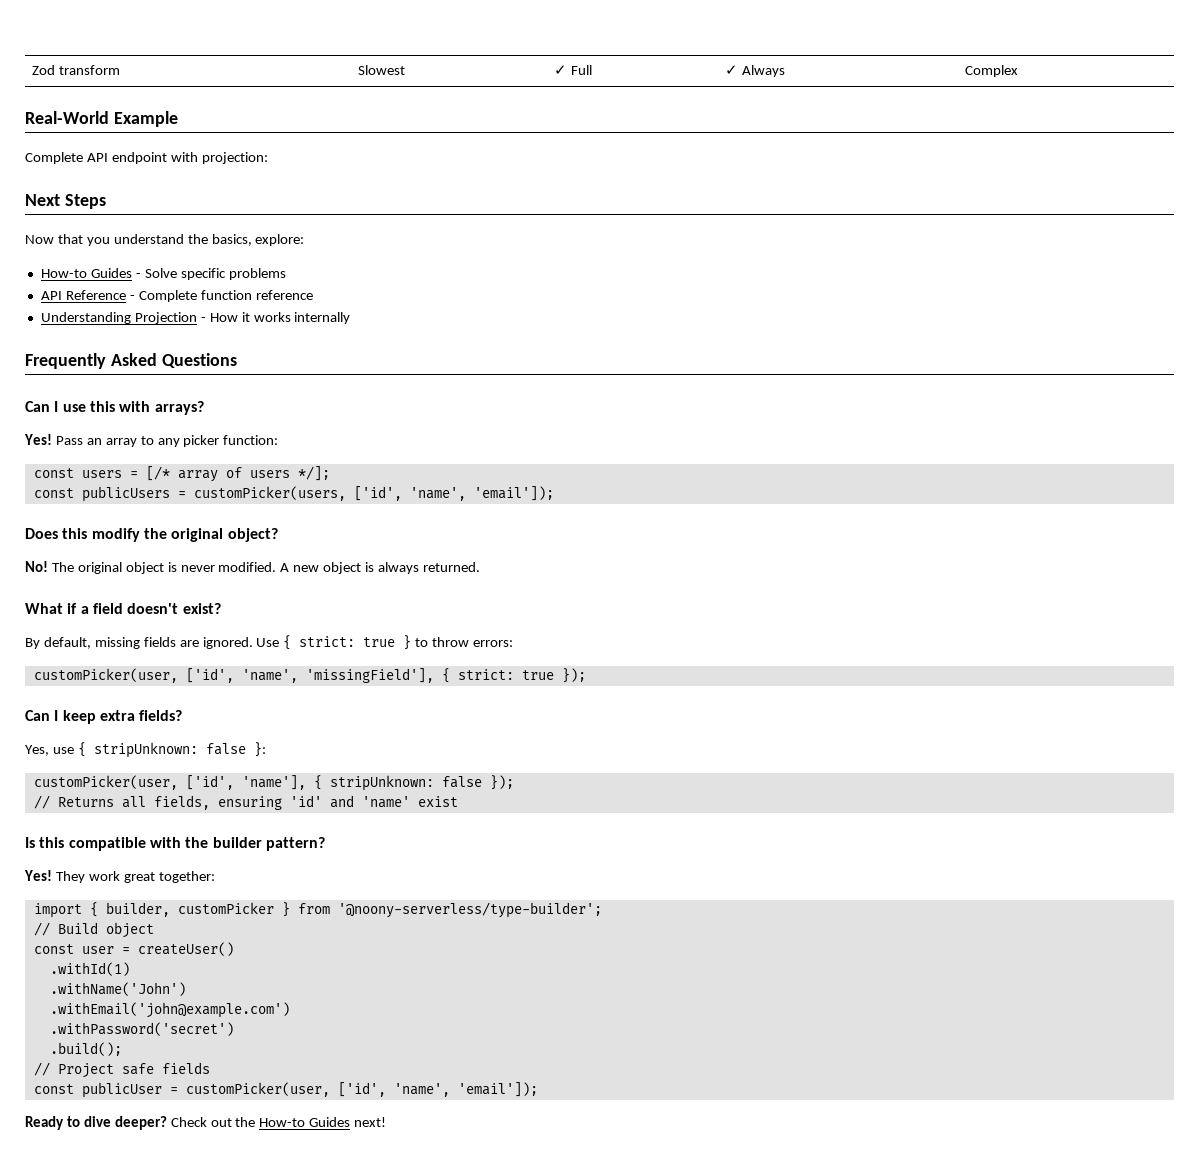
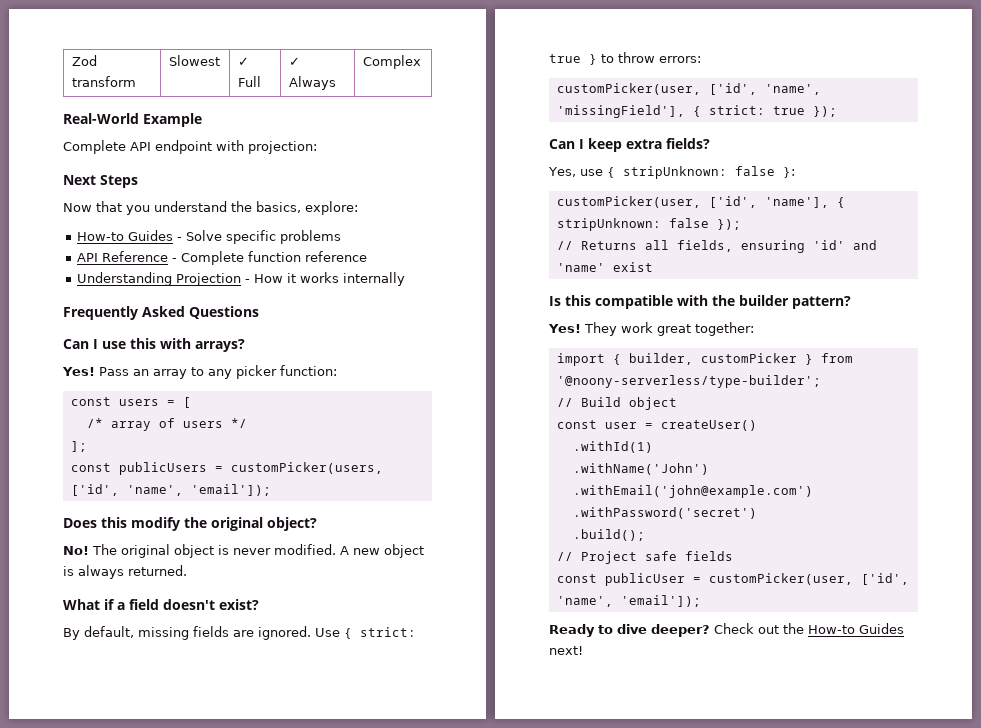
- const users = [/* array of users */];
+ const users = [
+ /* array of users */
+ ];

